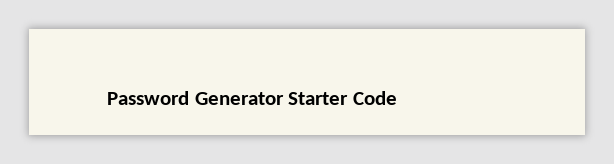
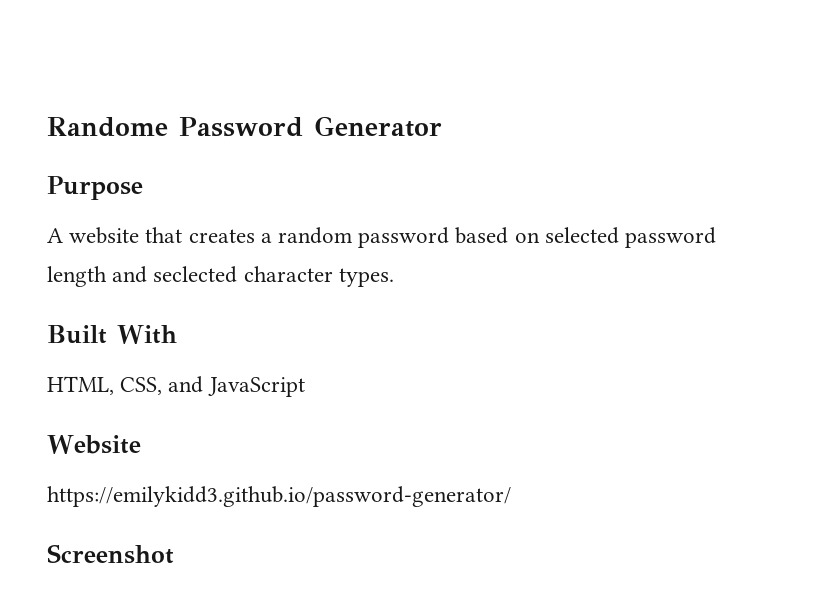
- Password Generator Starter Code
+ Randome Password Generator
+ Purpose
+ A website that creates a random password based on selected password length and seclected character types.
+ Built With
+ HTML, CSS, and JavaScript
+ Website
+ https://emilykidd3.github.io/password-generator/
+ Screenshot

